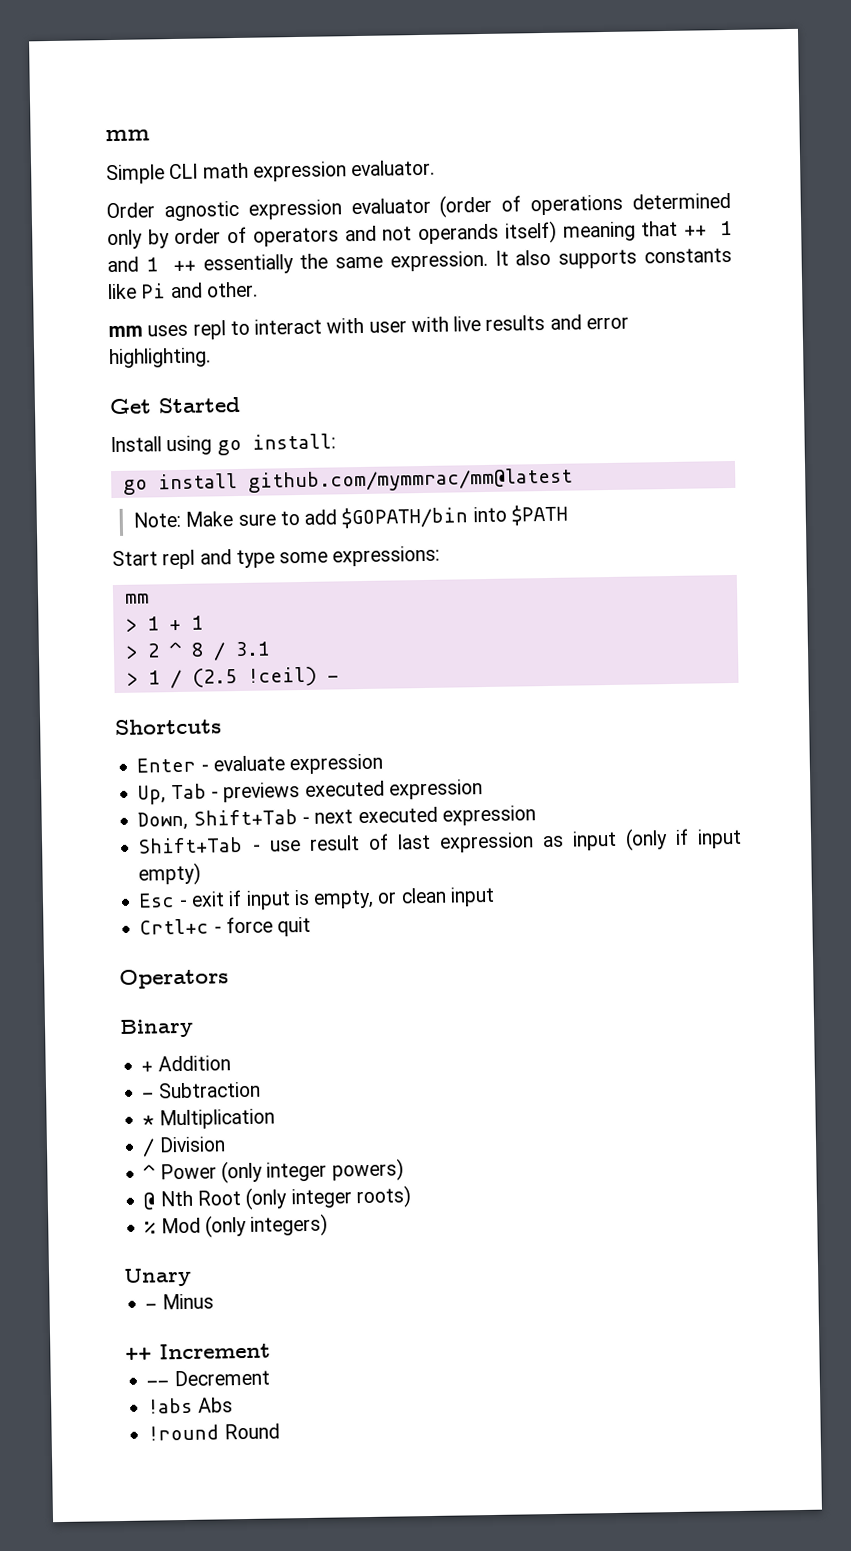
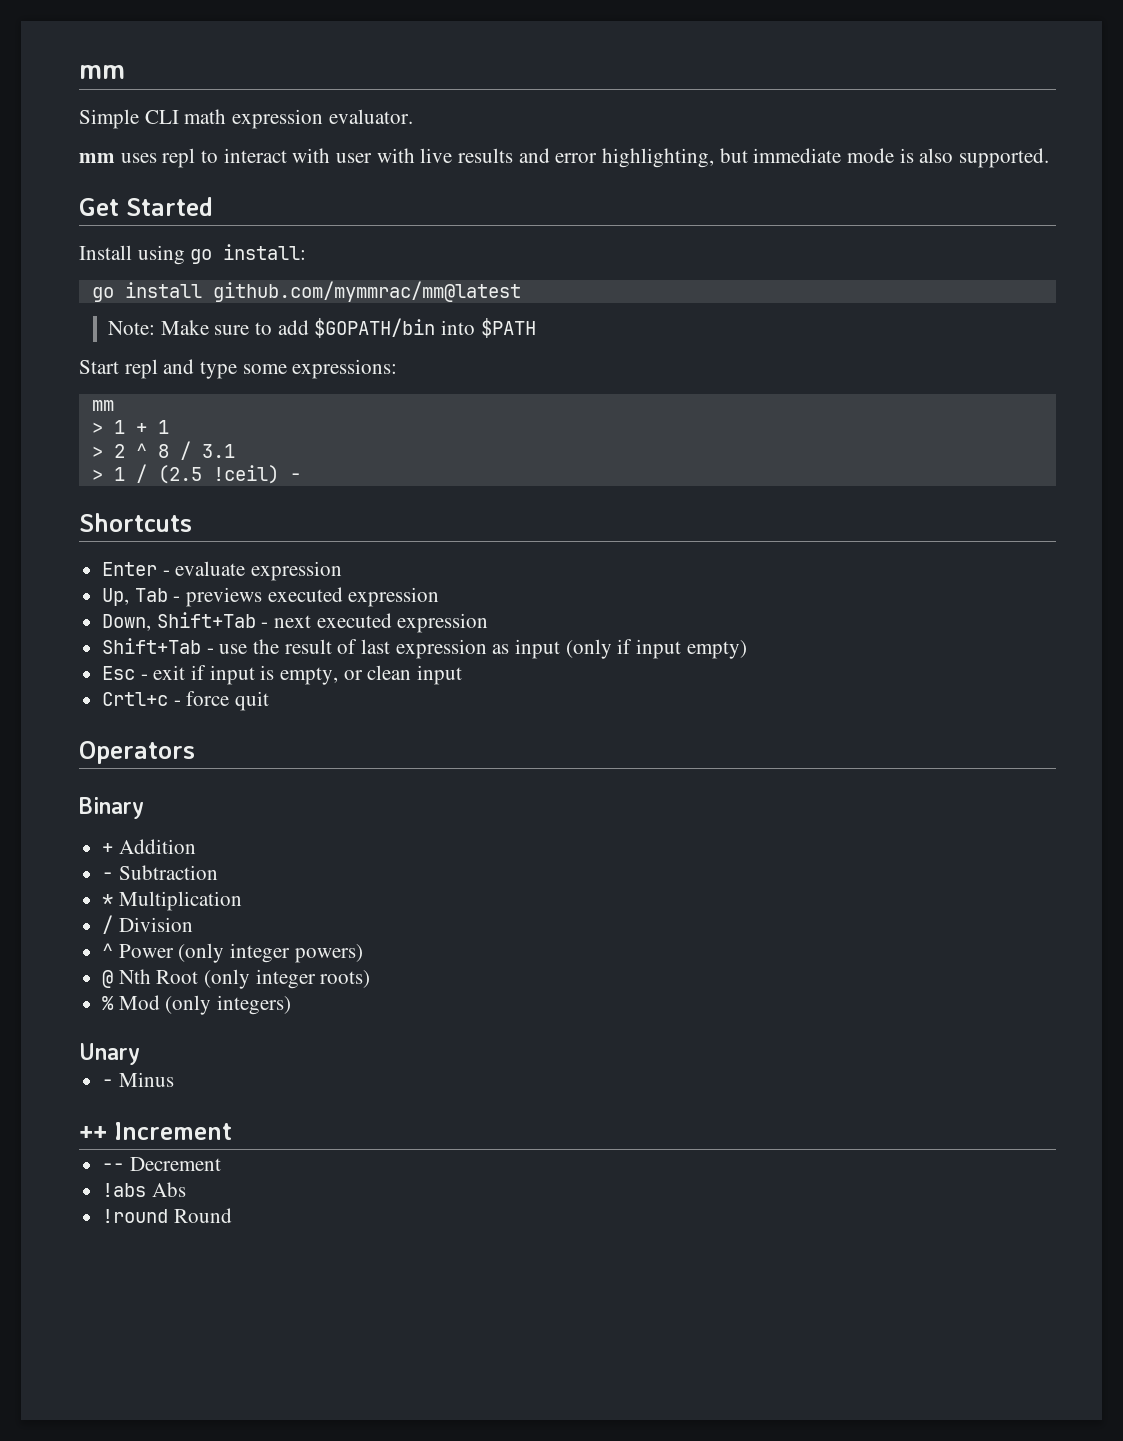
- Order agnostic expression evaluator (order of operations determined only by order of operators and not operands itself) meaning that ++ 1 and 1 ++ essentially the same expression. It also supports constants like Pi and other.
- mm uses repl to interact with user with live results and error highlighting.
+ mm uses repl to interact with user with live results and error highlighting, but immediate mode is also supported.
- Shift+Tab - use result of last expression as input (only if input empty)
+ Shift+Tab - use the result of last expression as input (only if input empty)

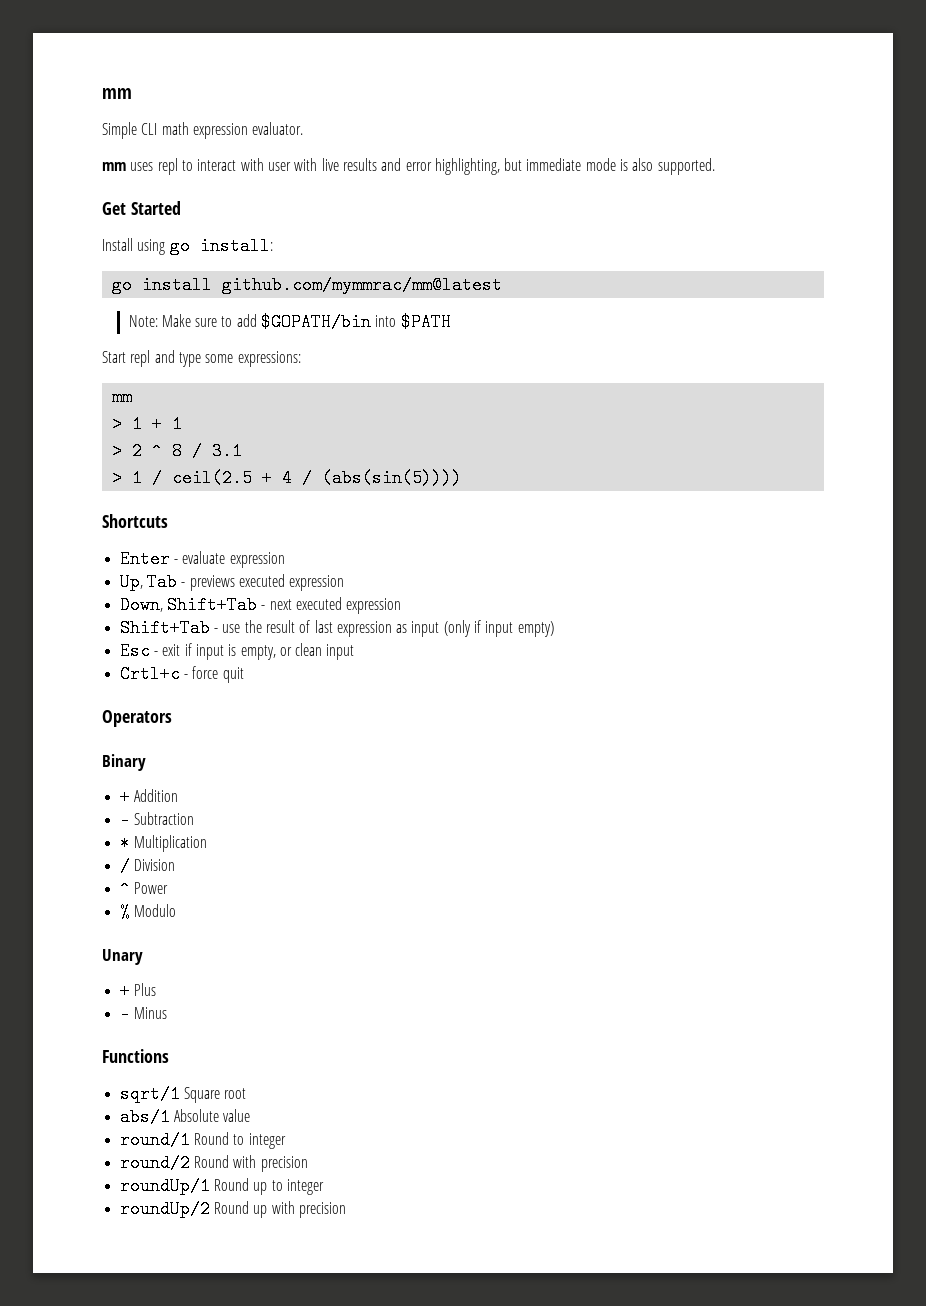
- > 1 / (2.5 !ceil) -
+ > 1 / ceil(2.5 + 4 / (abs(sin(5))))
- ^ Power (only integer powers)
- @ Nth Root (only integer roots)
- % Mod (only integers)
+ ^ Power
+ % Modulo
+ + Plus
- ++ Increment
- -- Decrement
- !abs Abs
- !round Round
+ Functions
+ sqrt/1 Square root
+ abs/1 Absolute value
+ round/1 Round to integer
+ round/2 Round with precision
+ roundUp/1 Round up to integer
+ roundUp/2 Round up with precision

